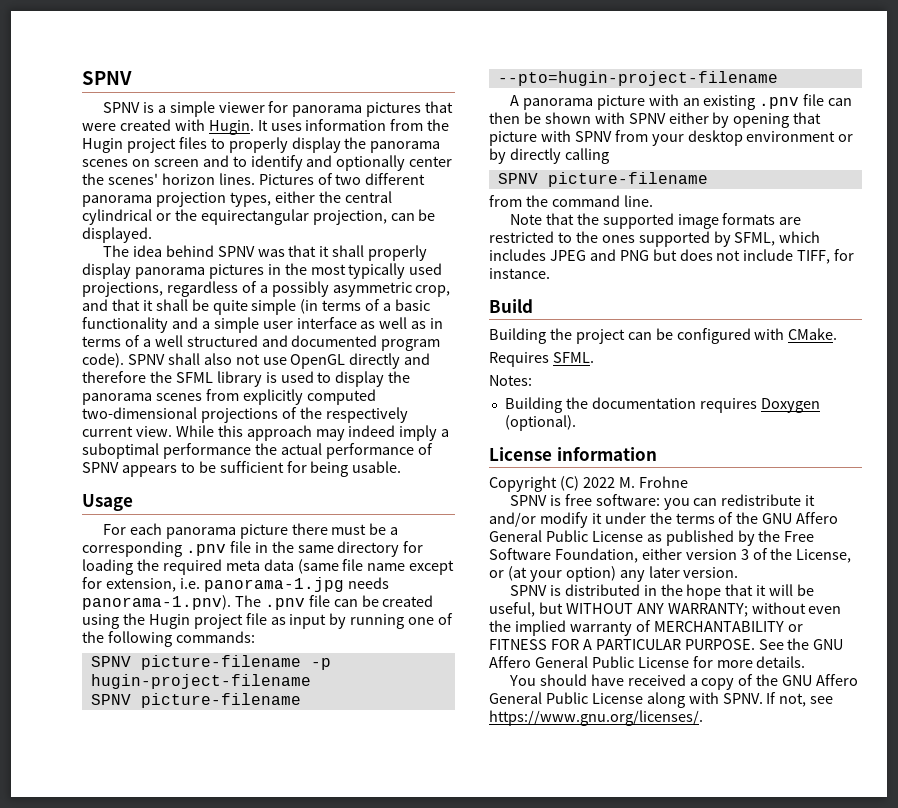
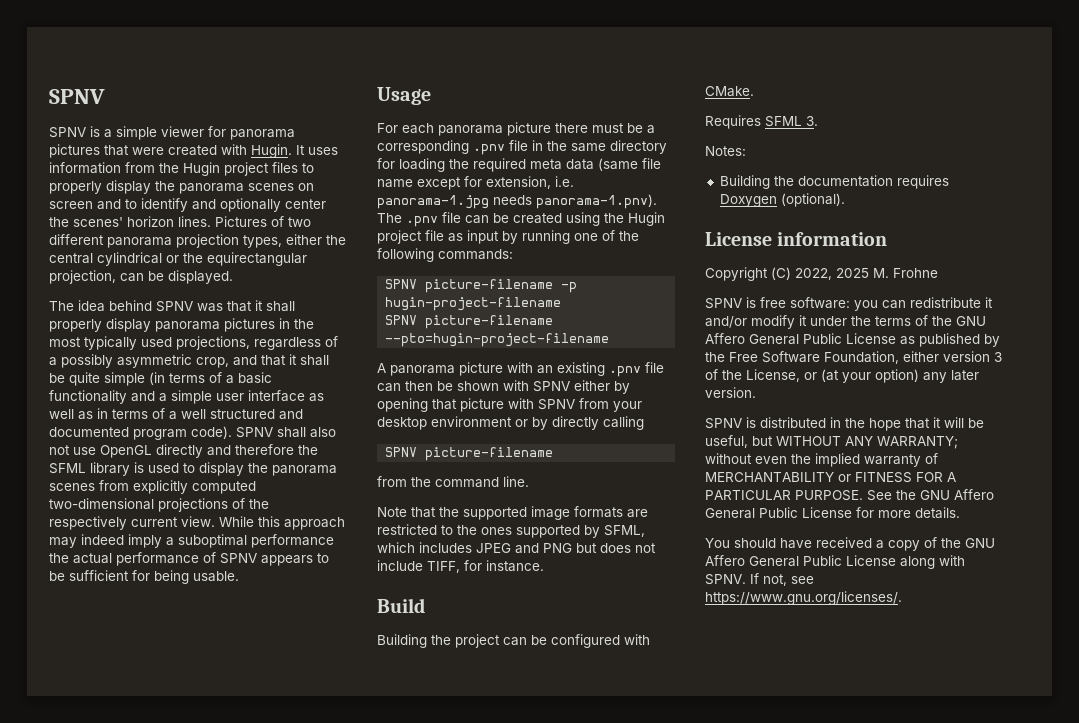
- Requires SFML.
+ Requires SFML 3.
- Copyright (C) 2022 M. Frohne
+ Copyright (C) 2022, 2025 M. Frohne

